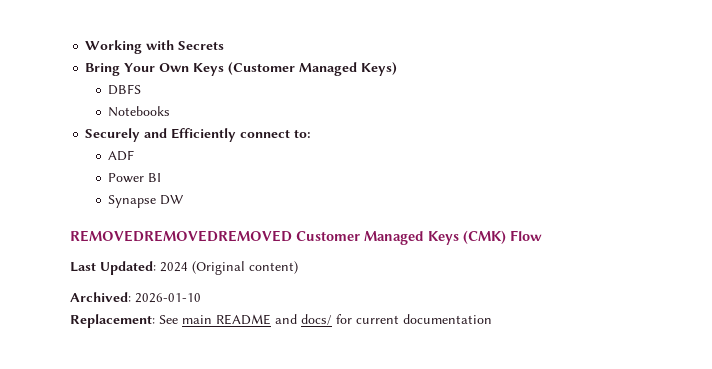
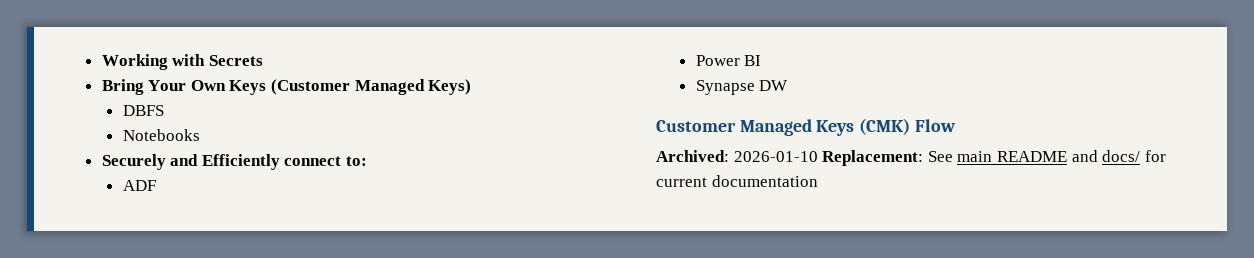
- REMOVEDREMOVEDREMOVED Customer Managed Keys (CMK) Flow
+ Customer Managed Keys (CMK) Flow
- Last Updated: 2024 (Original content)
- Archived: 2026-01-10
- Replacement: See main README and docs/ for current documentation
+ Archived: 2026-01-10 Replacement: See main README and docs/ for current documentation

